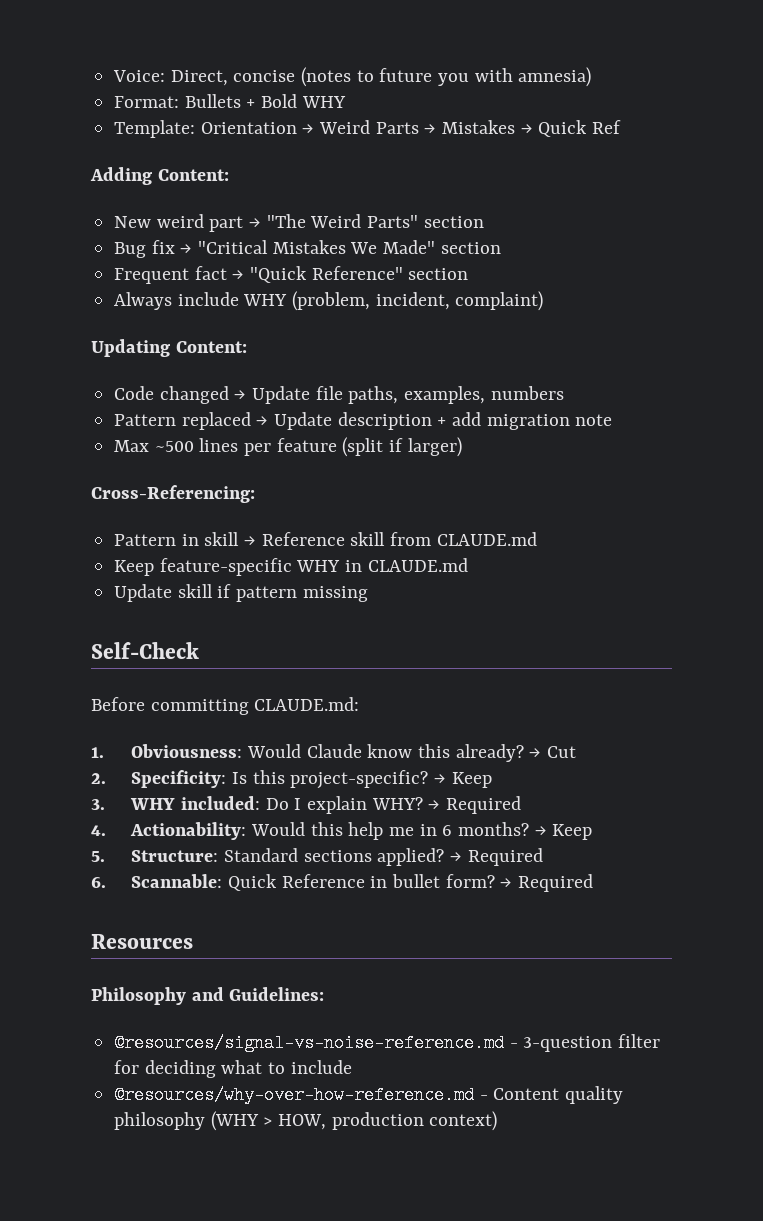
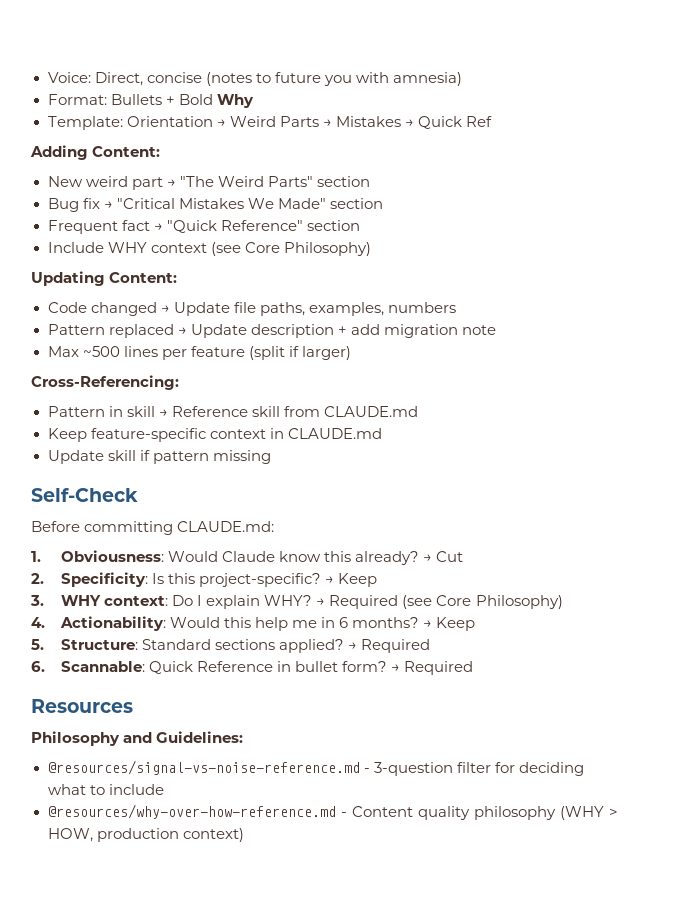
- Format: Bullets + Bold WHY
+ Format: Bullets + Bold Why
- Always include WHY (problem, incident, complaint)
+ Include WHY context (see Core Philosophy)
- Keep feature-specific WHY in CLAUDE.md
+ Keep feature-specific context in CLAUDE.md
- 3. WHY included: Do I explain WHY? → Required
+ 3. WHY context: Do I explain WHY? → Required (see Core Philosophy)

